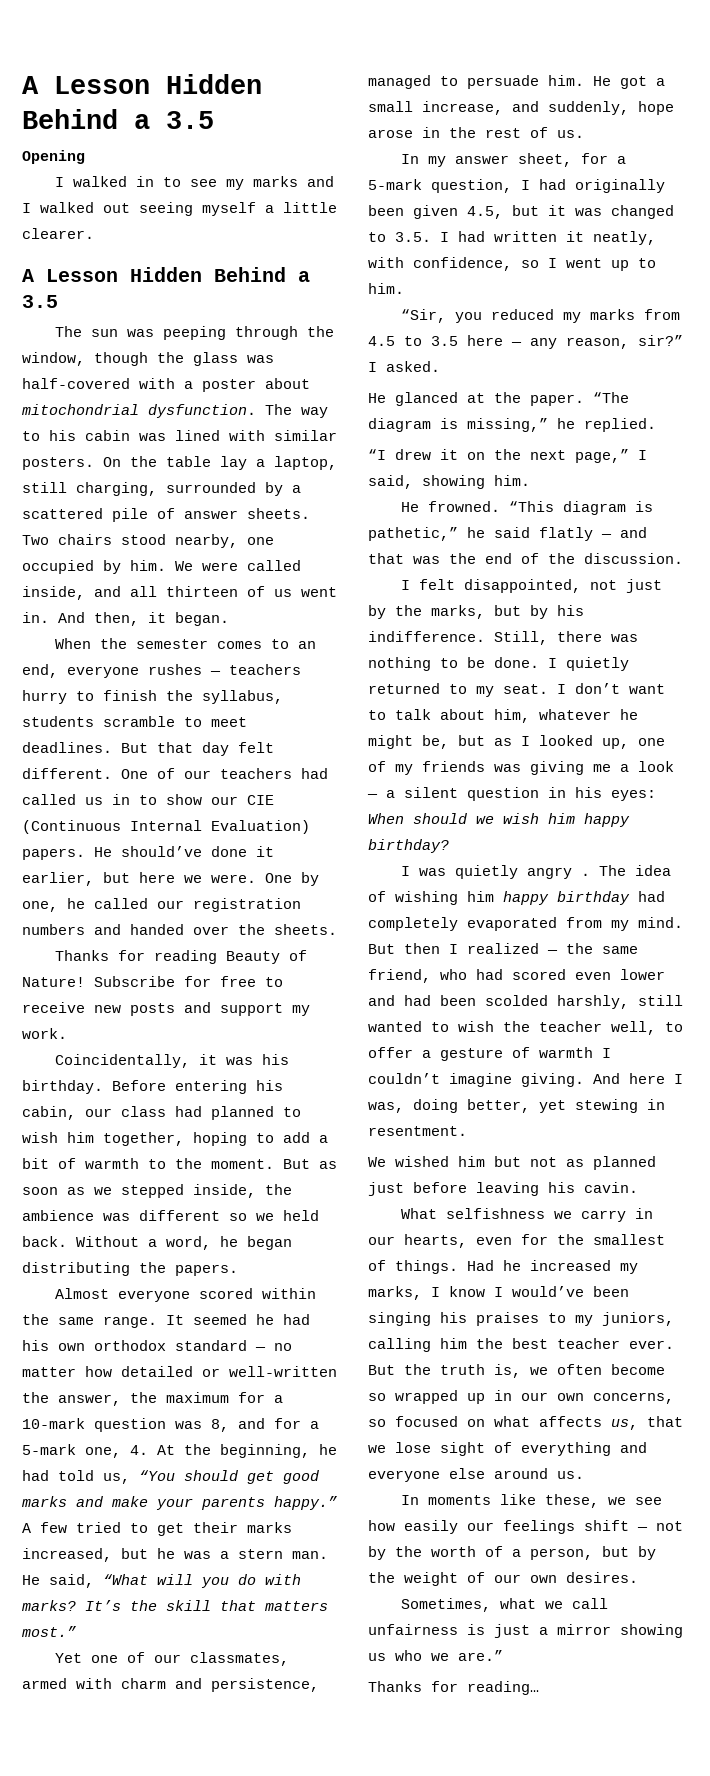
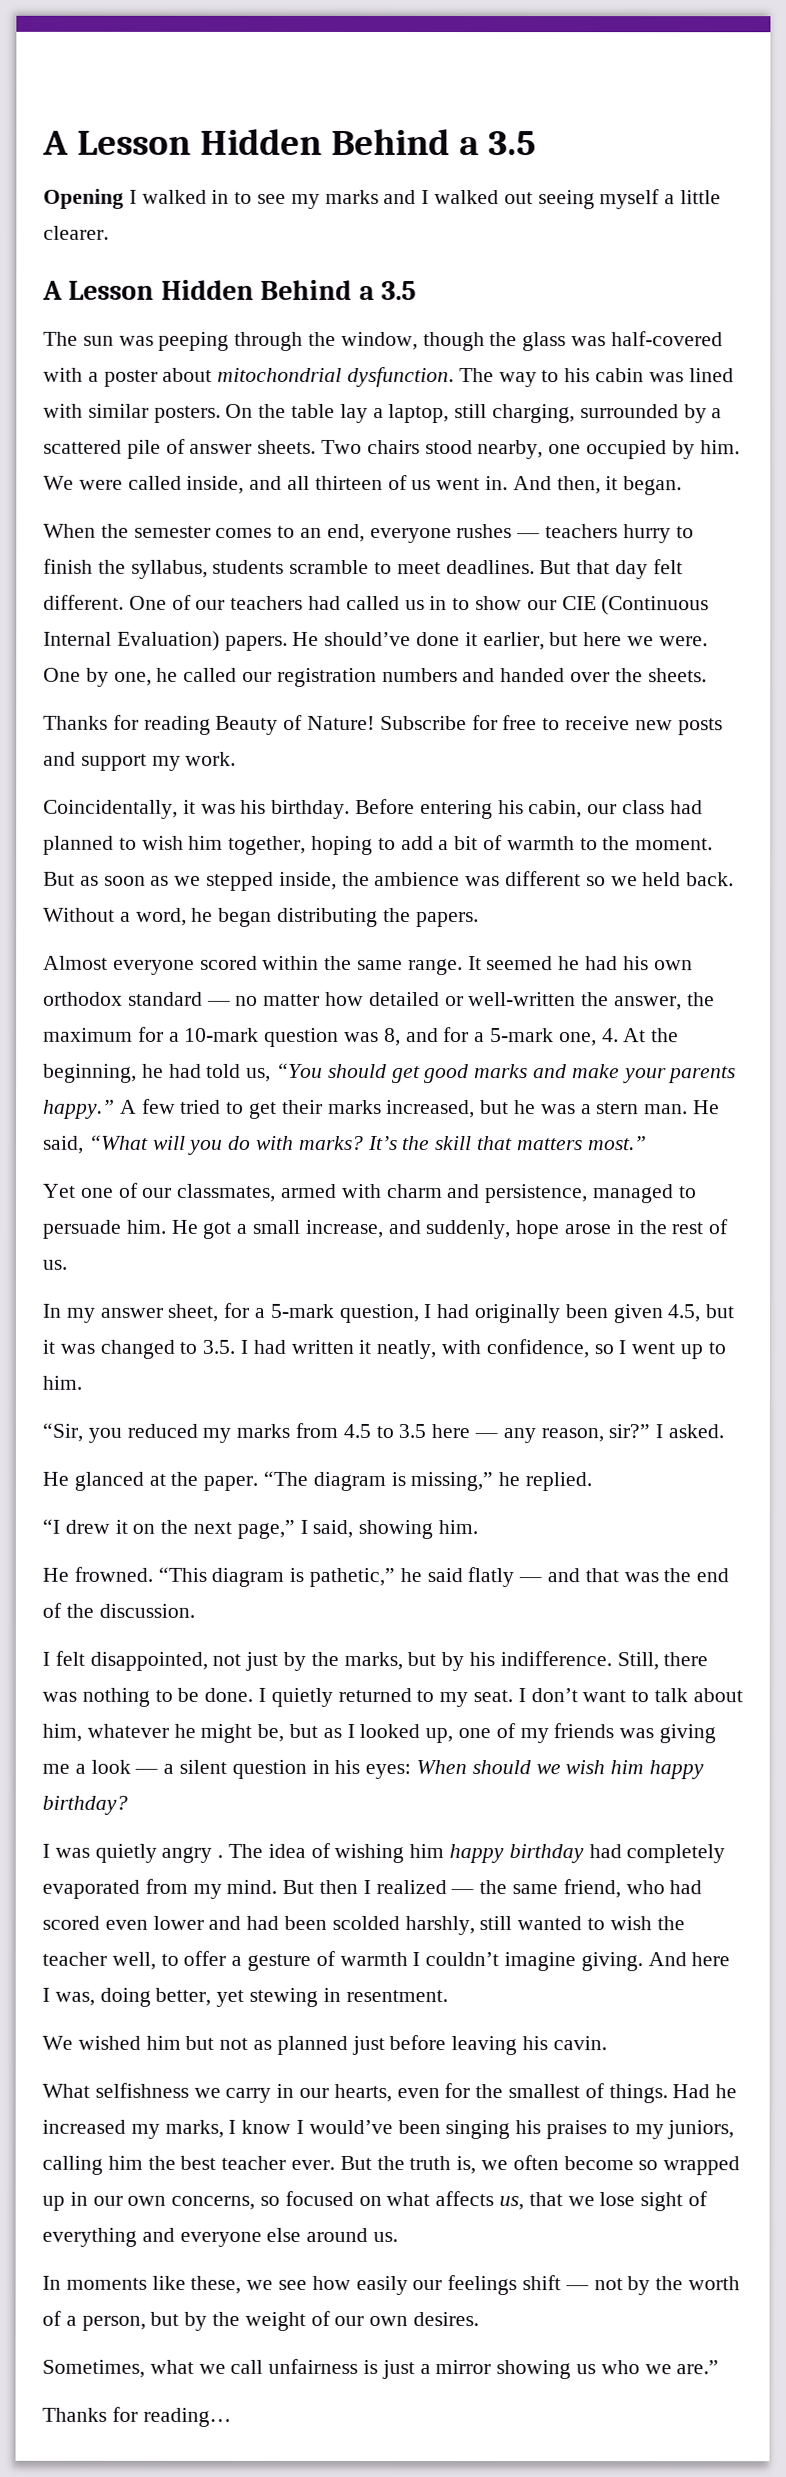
- Opening
- I walked in to see my marks and I walked out seeing myself a little clearer.
+ Opening I walked in to see my marks and I walked out seeing myself a little clearer.

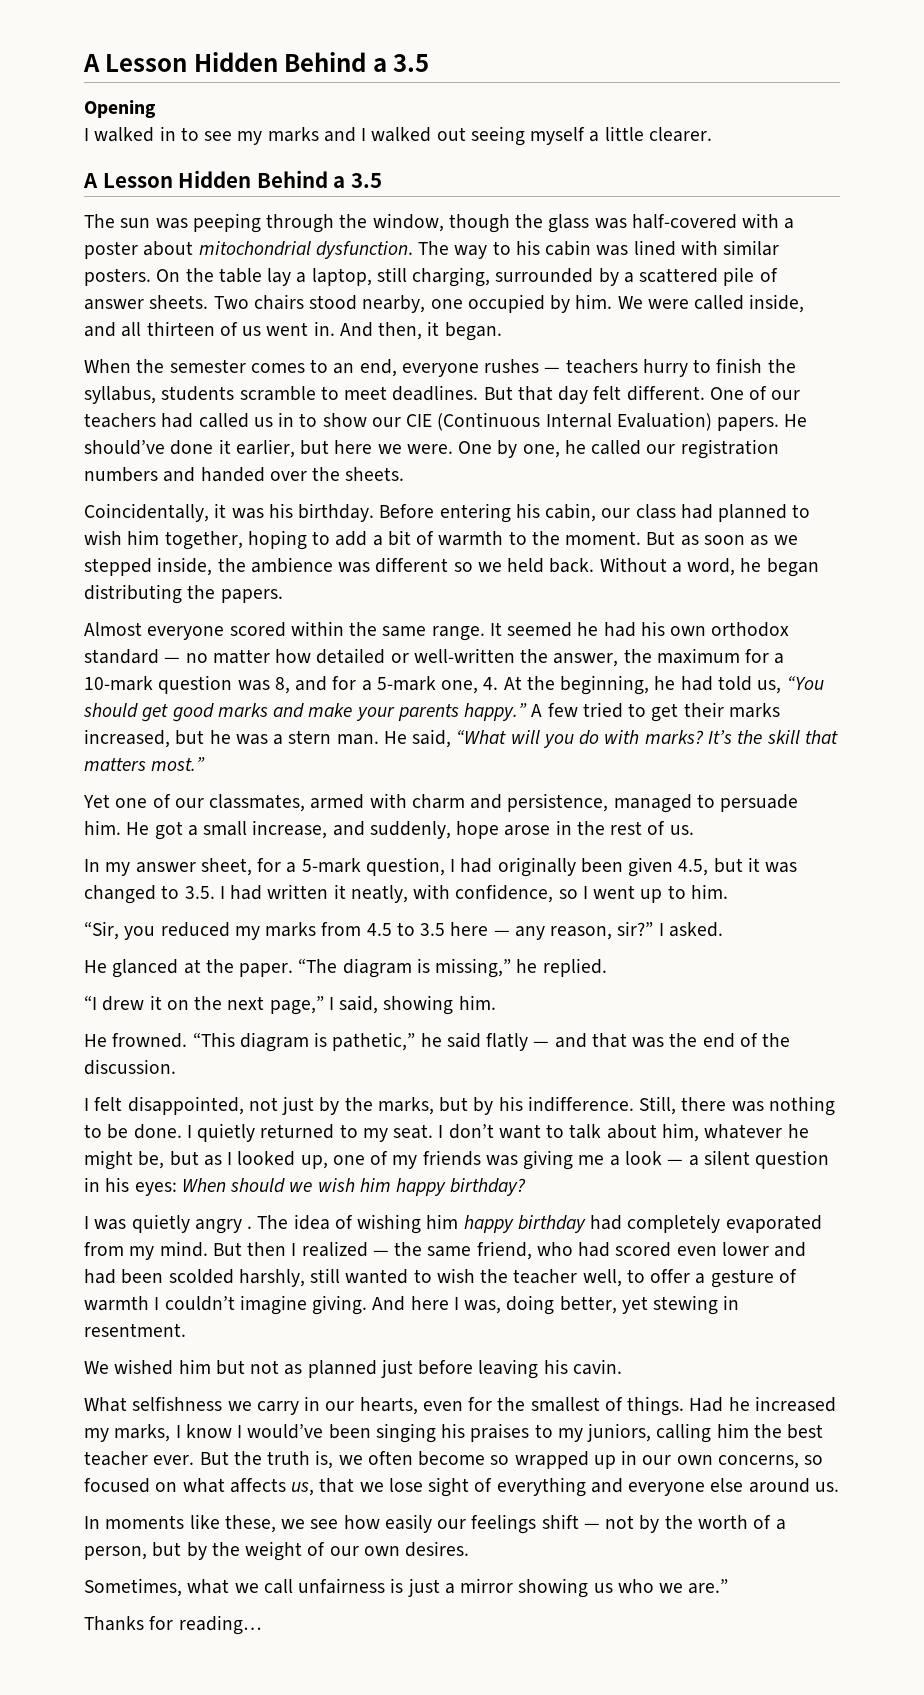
- Opening I walked in to see my marks and I walked out seeing myself a little clearer.
+ Opening
+ I walked in to see my marks and I walked out seeing myself a little clearer.
- Thanks for reading Beauty of Nature! Subscribe for free to receive new posts and support my work.

